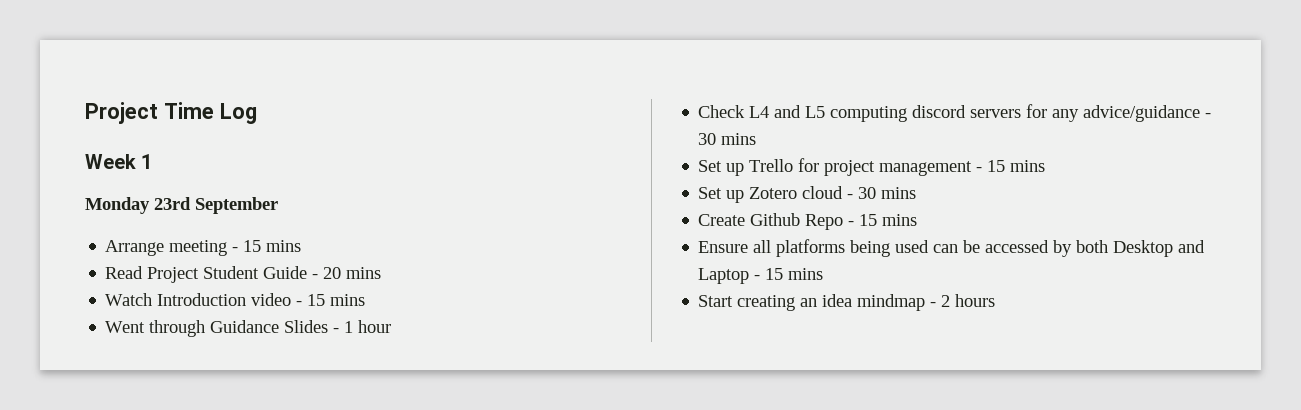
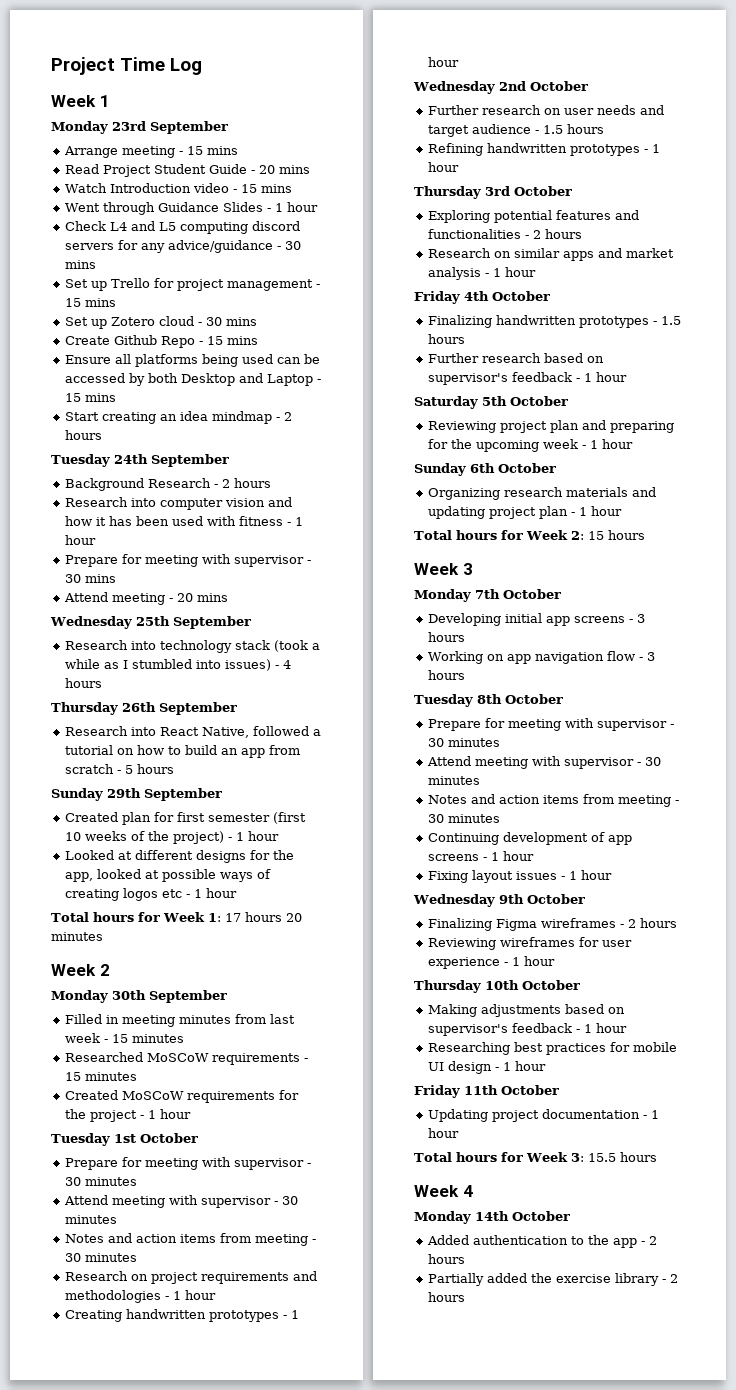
+ Tuesday 24th September
+ Background Research - 2 hours
+ Research into computer vision and how it has been used with fitness - 1 hour
+ Prepare for meeting with supervisor - 30 mins
+ Attend meeting - 20 mins
+ Wednesday 25th September
+ Research into technology stack (took a while as I stumbled into issues) - 4 hours
+ Thursday 26th September
+ Research into React Native, followed a tutorial on how to build an app from scratch - 5 hours
+ Sunday 29th September
+ Created plan for first semester (first 10 weeks of the project) - 1 hour
+ Looked at different designs for the app, looked at possible ways of creating logos etc - 1 hour
+ Total hours for Week 1: 17 hours 20 minutes
+ Week 2
+ Monday 30th September
+ Filled in meeting minutes from last week - 15 minutes
+ Researched MoSCoW requirements - 15 minutes
+ Created MoSCoW requirements for the project - 1 hour
+ Tuesday 1st October
+ Prepare for meeting with supervisor - 30 minutes
+ Attend meeting with supervisor - 30 minutes
+ Notes and action items from meeting - 30 minutes
+ Research on project requirements and methodologies - 1 hour
+ Creating handwritten prototypes - 1 hour
+ Wednesday 2nd October
+ Further research on user needs and target audience - 1.5 hours
+ Refining handwritten prototypes - 1 hour
+ Thursday 3rd October
+ Exploring potential features and functionalities - 2 hours
+ Research on similar apps and market analysis - 1 hour
+ Friday 4th October
+ Finalizing handwritten prototypes - 1.5 hours
+ Further research based on supervisor's feedback - 1 hour
+ Saturday 5th October
+ Reviewing project plan and preparing for the upcoming week - 1 hour
+ Sunday 6th October
+ Organizing research materials and updating project plan - 1 hour
+ Total hours for Week 2: 15 hours
+ Week 3
+ Monday 7th October
+ Developing initial app screens - 3 hours
+ Working on app navigation flow - 3 hours
+ Tuesday 8th October
+ Prepare for meeting with supervisor - 30 minutes
+ Attend meeting with supervisor - 30 minutes
+ Notes and action items from meeting - 30 minutes
+ Continuing development of app screens - 1 hour
+ Fixing layout issues - 1 hour
+ Wednesday 9th October
+ Finalizing Figma wireframes - 2 hours
+ Reviewing wireframes for user experience - 1 hour
+ Thursday 10th October
+ Making adjustments based on supervisor's feedback - 1 hour
+ Researching best practices for mobile UI design - 1 hour
+ Friday 11th October
+ Updating project documentation - 1 hour
+ Total hours for Week 3: 15.5 hours
+ Week 4
+ Monday 14th October
+ Added authentication to the app - 2 hours
+ Partially added the exercise library - 2 hours

